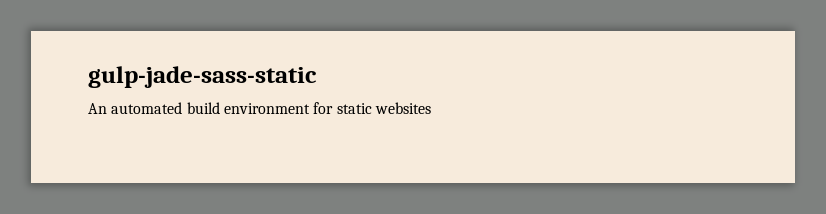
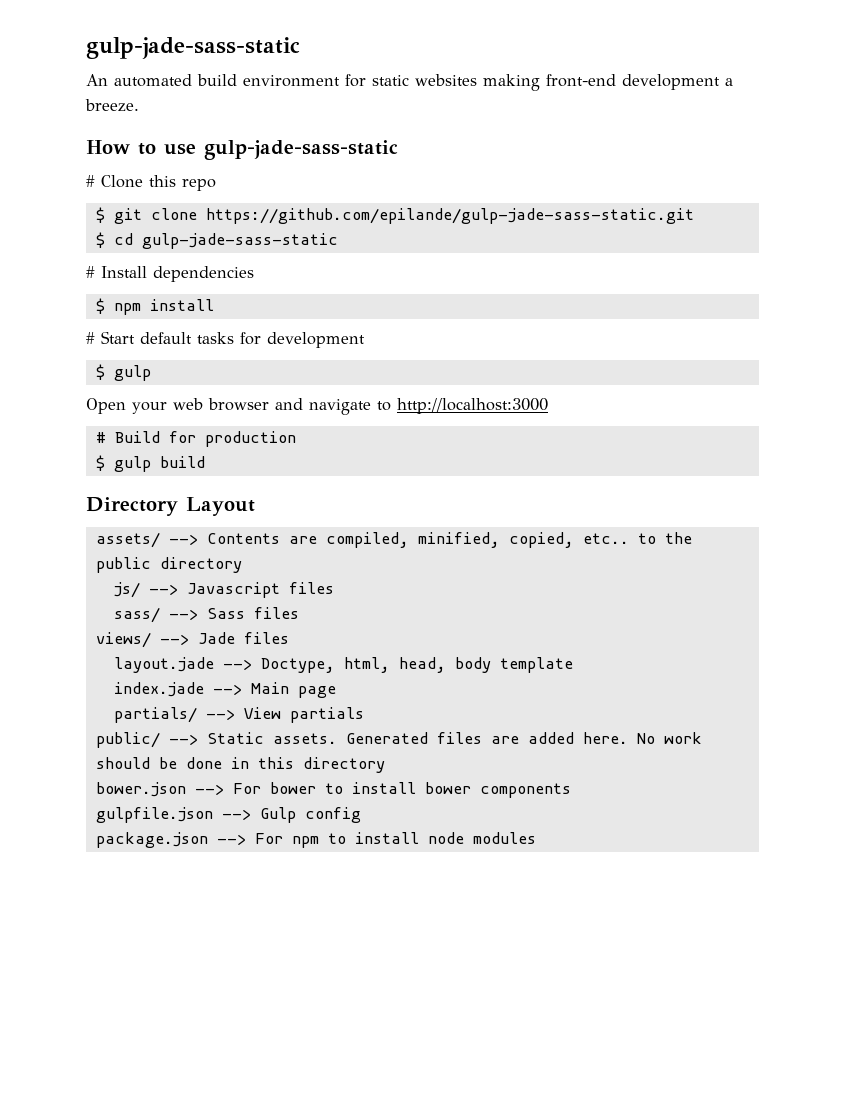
- An automated build environment for static websites
+ An automated build environment for static websites making front-end development a breeze.
+ How to use gulp-jade-sass-static
+ # Clone this repo
+ $ git clone https://github.com/epilande/gulp-jade-sass-static.git
+ $ cd gulp-jade-sass-static
+ # Install dependencies
+ $ npm install
+ # Start default tasks for development
+ $ gulp
+ Open your web browser and navigate to http://localhost:3000
+ # Build for production
+ $ gulp build
+ Directory Layout
+ assets/ --> Contents are compiled, minified, copied, etc.. to the public directory
+ js/ --> Javascript files
+ sass/ --> Sass files
+ views/ --> Jade files
+ layout.jade --> Doctype, html, head, body template
+ index.jade --> Main page
+ partials/ --> View partials
+ public/ --> Static assets. Generated files are added here. No work should be done in this directory
+ bower.json --> For bower to install bower components
+ gulpfile.json --> Gulp config
+ package.json --> For npm to install node modules

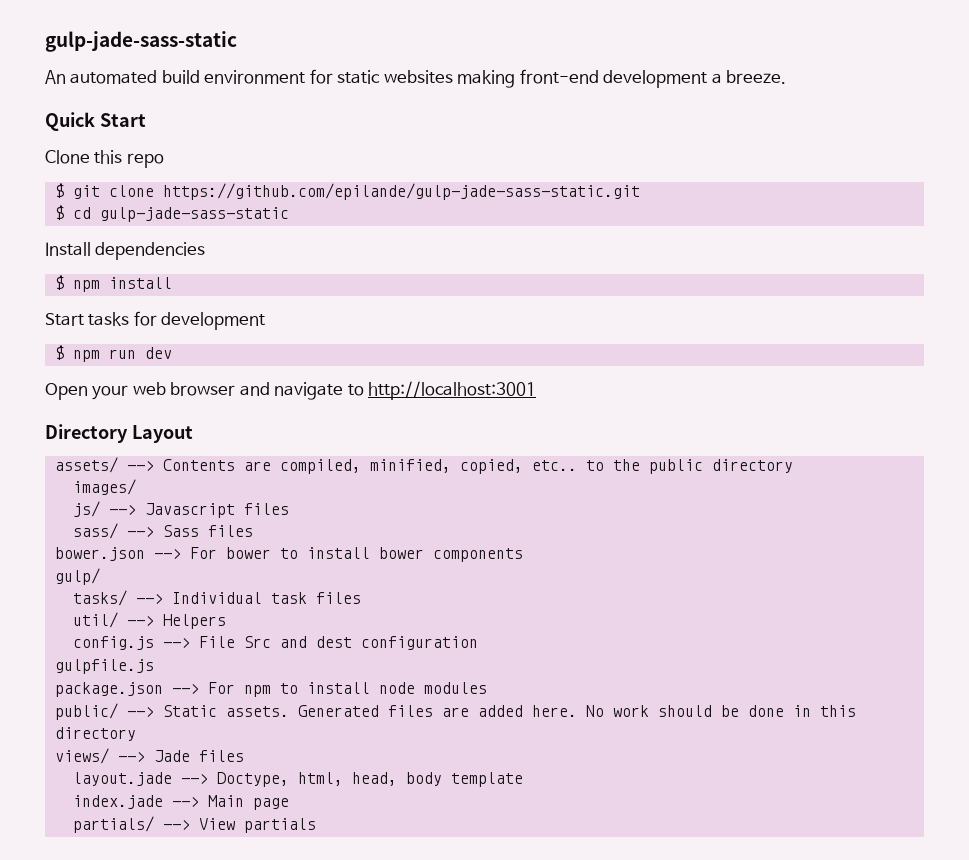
- How to use gulp-jade-sass-static
- # Clone this repo
+ Quick Start
+ Clone this repo
- # Install dependencies
+ Install dependencies
- # Start default tasks for development
- $ gulp
+ Start tasks for development
+ $ npm run dev
- Open your web browser and navigate to http://localhost:3000
- # Build for production
- $ gulp build
+ Open your web browser and navigate to http://localhost:3001
+ images/
+ bower.json --> For bower to install bower components
+ gulp/
+ tasks/ --> Individual task files
+ util/ --> Helpers
+ config.js --> File Src and dest configuration
+ gulpfile.js
+ package.json --> For npm to install node modules
+ public/ --> Static assets. Generated files are added here. No work should be done in this directory
- public/ --> Static assets. Generated files are added here. No work should be done in this directory
- bower.json --> For bower to install bower components
- gulpfile.json --> Gulp config
- package.json --> For npm to install node modules

